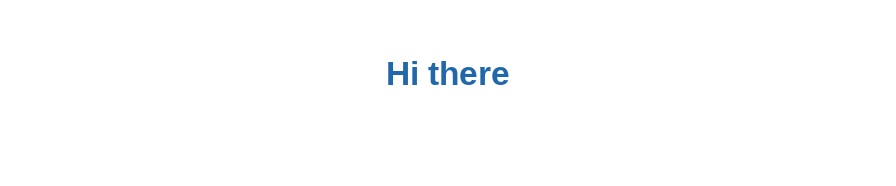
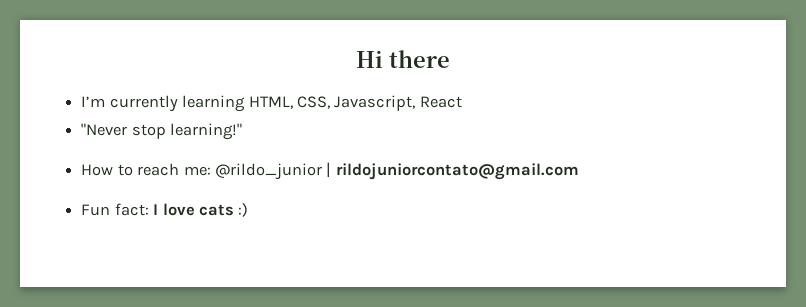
+ I’m currently learning HTML, CSS, Javascript, React
+ "Never stop learning!"
+ How to reach me: @rildo_junior | rildojuniorcontato@gmail.com
+ Fun fact: I love cats :)

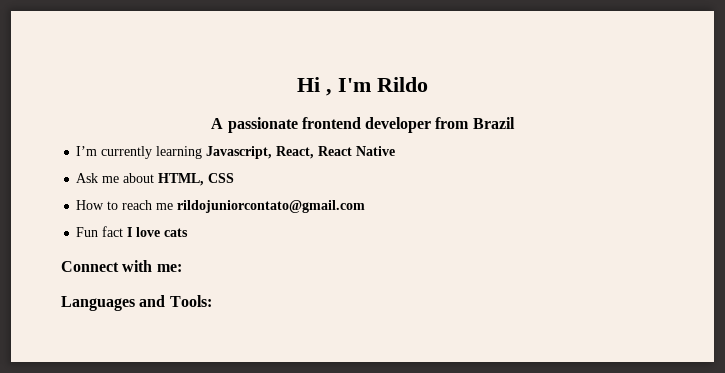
- Hi there
- I’m currently learning HTML, CSS, Javascript, React
- "Never stop learning!"
+ Hi , I'm Rildo
+ A passionate frontend developer from Brazil
+ I’m currently learning Javascript, React, React Native
+ Ask me about HTML, CSS
- How to reach me: @rildo_junior | rildojuniorcontato@gmail.com
+ How to reach me rildojuniorcontato@gmail.com
- Fun fact: I love cats :)
+ Fun fact I love cats
+ Connect with me:
+ Languages and Tools:

